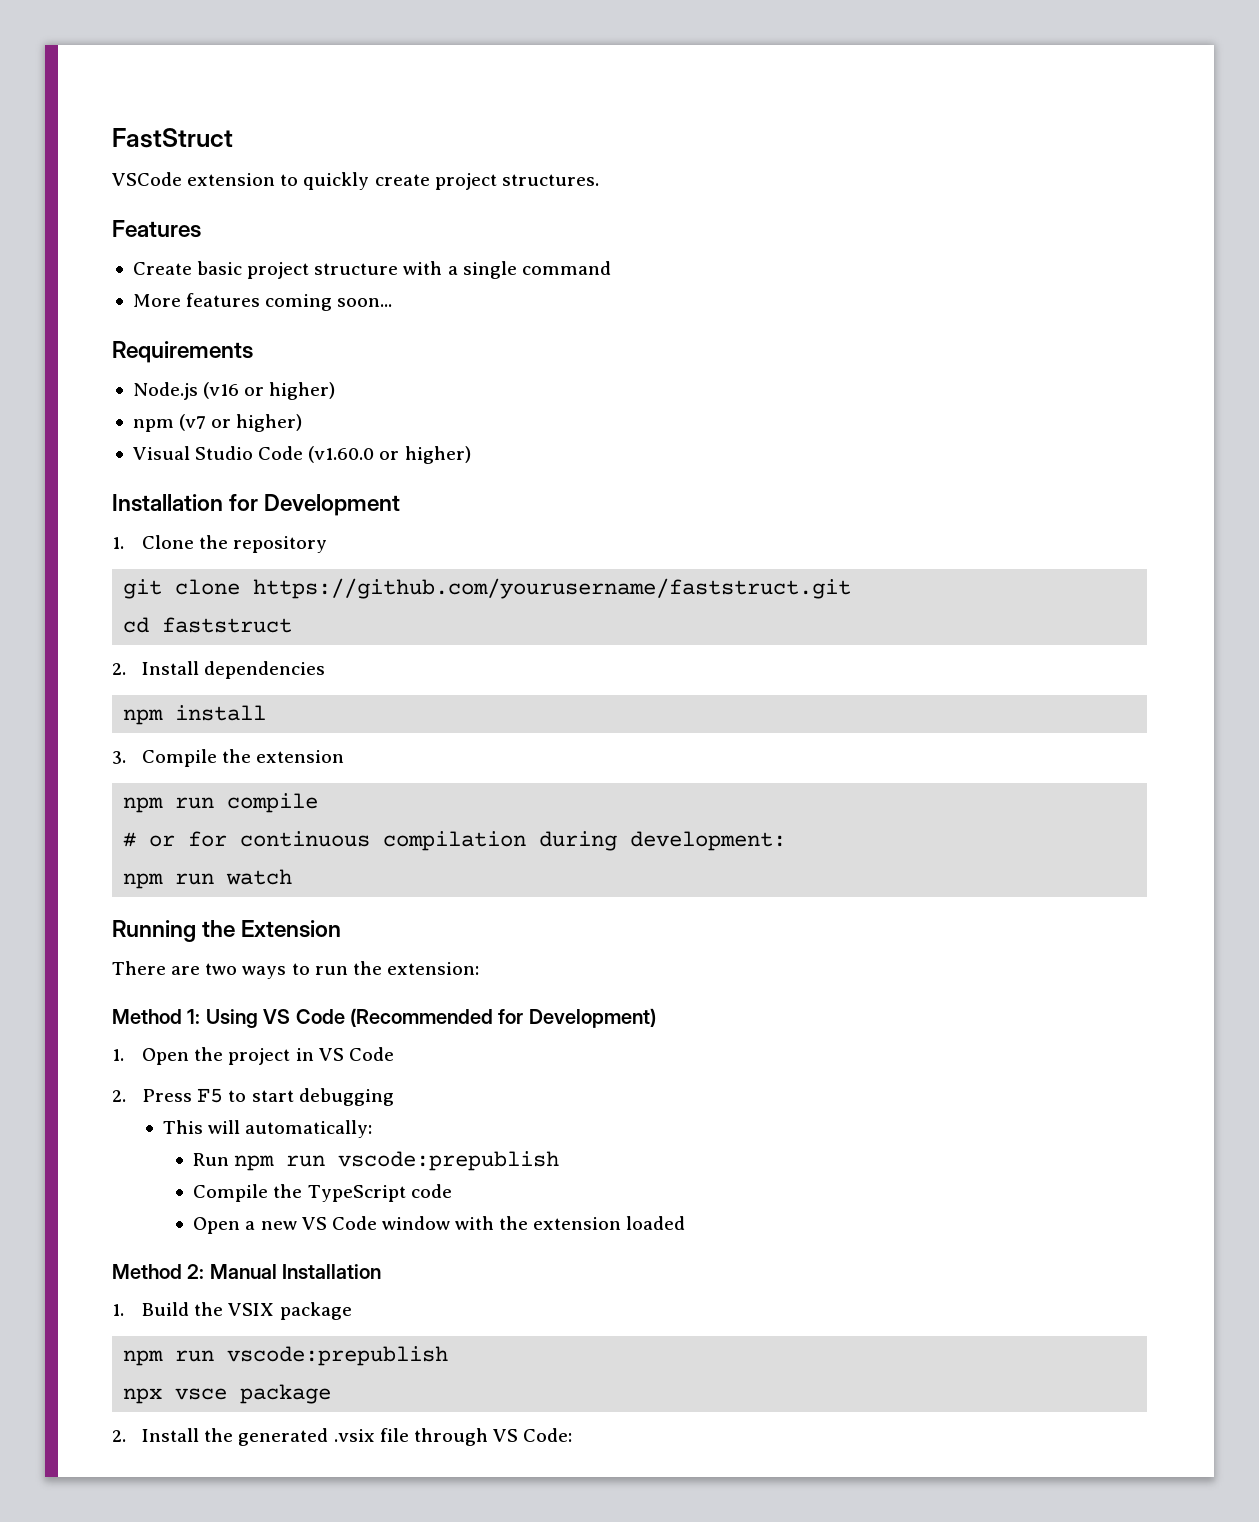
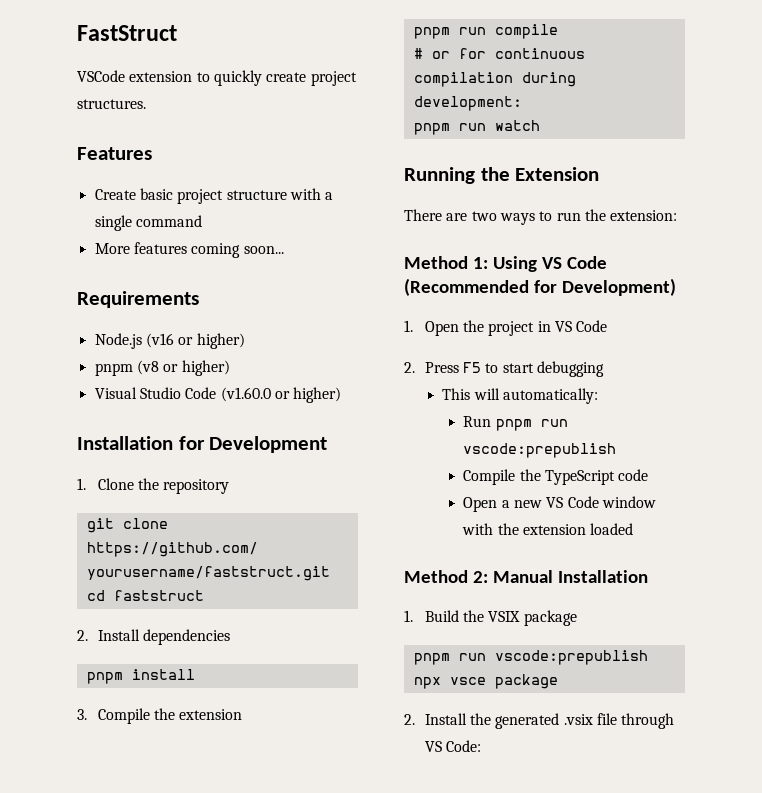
- npm (v7 or higher)
+ pnpm (v8 or higher)
- npm install
+ pnpm install
- npm run compile
+ pnpm run compile
- npm run watch
+ pnpm run watch
- Run npm run vscode:prepublish
+ Run pnpm run vscode:prepublish
  1. Build the VSIX package
- npm run vscode:prepublish
+ pnpm run vscode:prepublish

